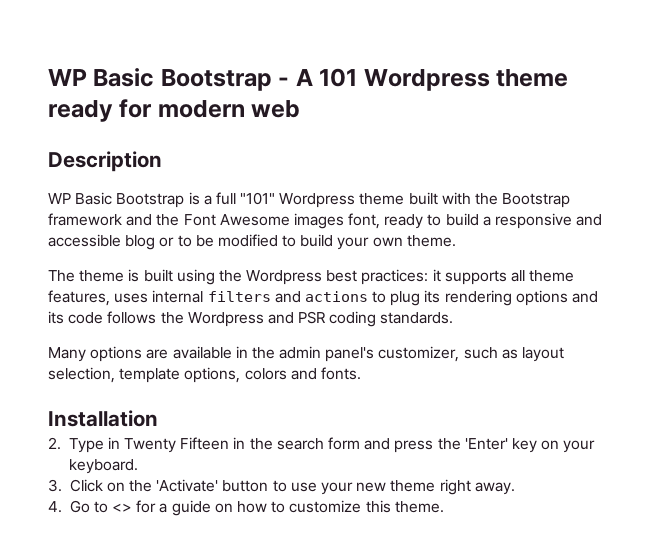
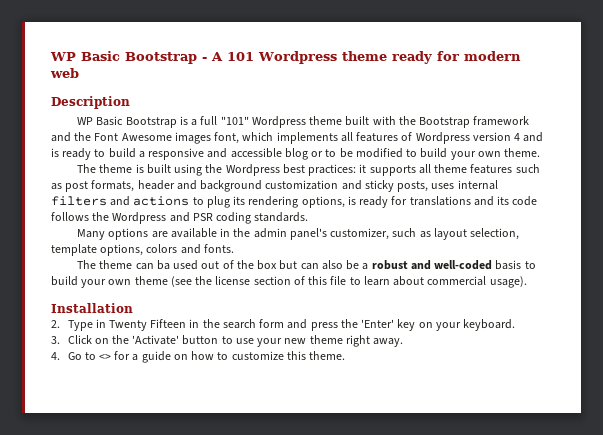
- WP Basic Bootstrap is a full "101" Wordpress theme built with the Bootstrap framework and the Font Awesome images font, ready to build a responsive and accessible blog or to be modified to build your own theme.
+ WP Basic Bootstrap is a full "101" Wordpress theme built with the Bootstrap framework and the Font Awesome images font, which implements all features of Wordpress version 4 and is ready to build a responsive and accessible blog or to be modified to build your own theme.
- The theme is built using the Wordpress best practices: it supports all theme features, uses internal filters and actions to plug its rendering options and its code follows the Wordpress and PSR coding standards.
+ The theme is built using the Wordpress best practices: it supports all theme features such as post formats, header and background customization and sticky posts, uses internal filters and actions to plug its rendering options, is ready for translations and its code follows the Wordpress and PSR coding standards.
+ The theme can ba used out of the box but can also be a robust and well-coded basis to build your own theme (see the license section of this file to learn about commercial usage).

